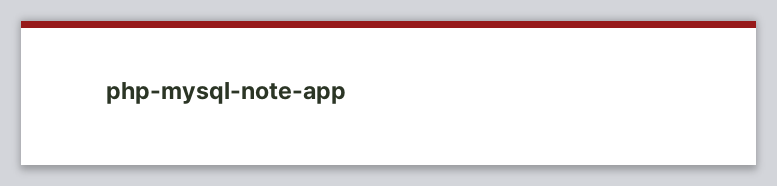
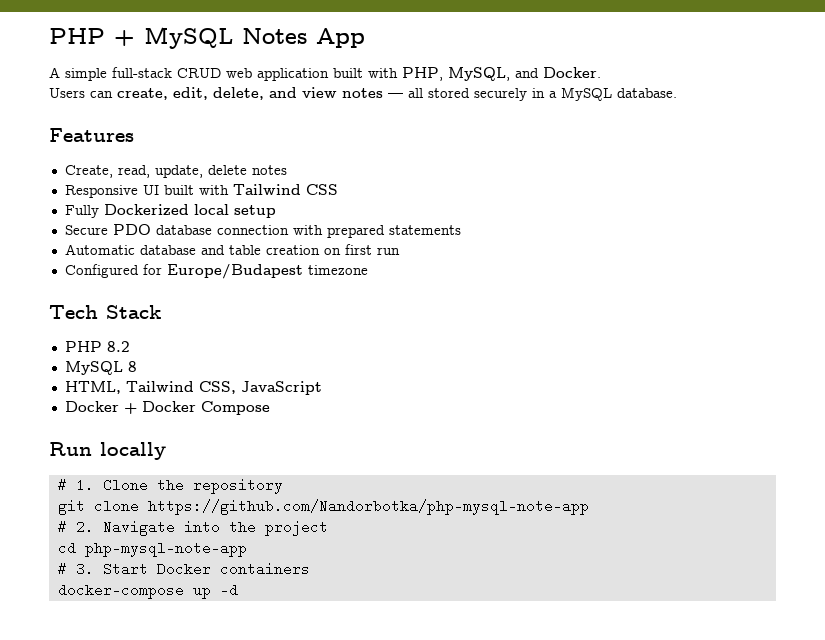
- php-mysql-note-app
+ PHP + MySQL Notes App
+ A simple full-stack CRUD web application built with PHP, MySQL, and Docker.
+ Users can create, edit, delete, and view notes — all stored securely in a MySQL database.
+ Features
+ Create, read, update, delete notes
+ Responsive UI built with Tailwind CSS
+ Fully Dockerized local setup
+ Secure PDO database connection with prepared statements
+ Automatic database and table creation on first run
+ Configured for Europe/Budapest timezone
+ Tech Stack
+ PHP 8.2
+ MySQL 8
+ HTML, Tailwind CSS, JavaScript
+ Docker + Docker Compose
+ Run locally
+ # 1. Clone the repository
+ git clone https://github.com/Nandorbotka/php-mysql-note-app
+ # 2. Navigate into the project
+ cd php-mysql-note-app
+ # 3. Start Docker containers
+ docker-compose up -d

